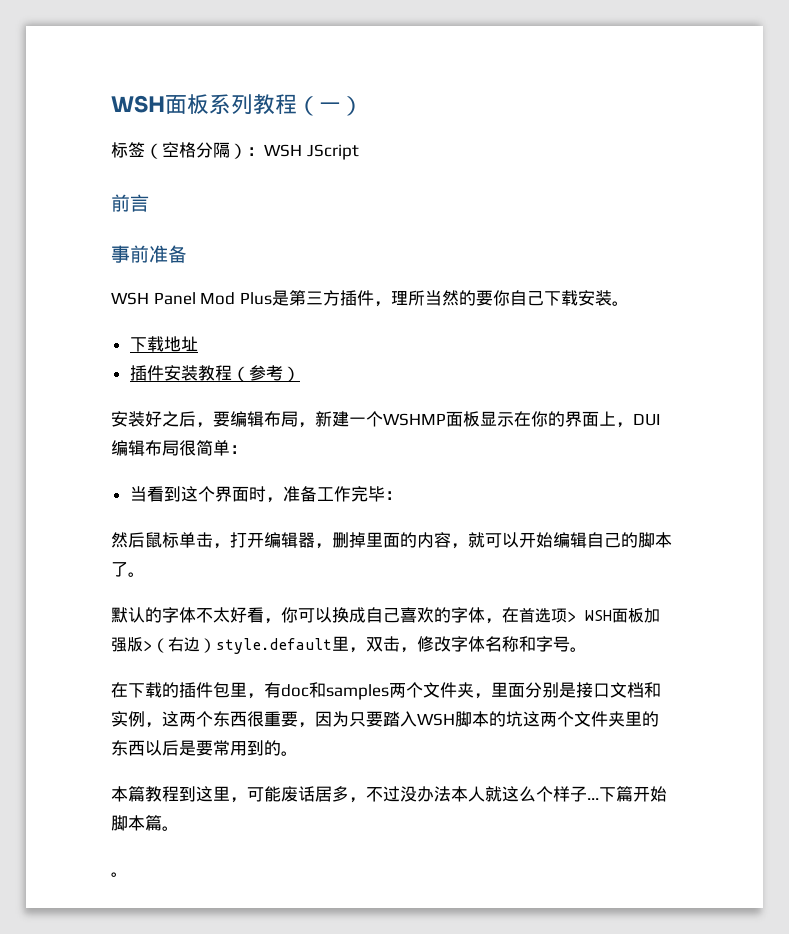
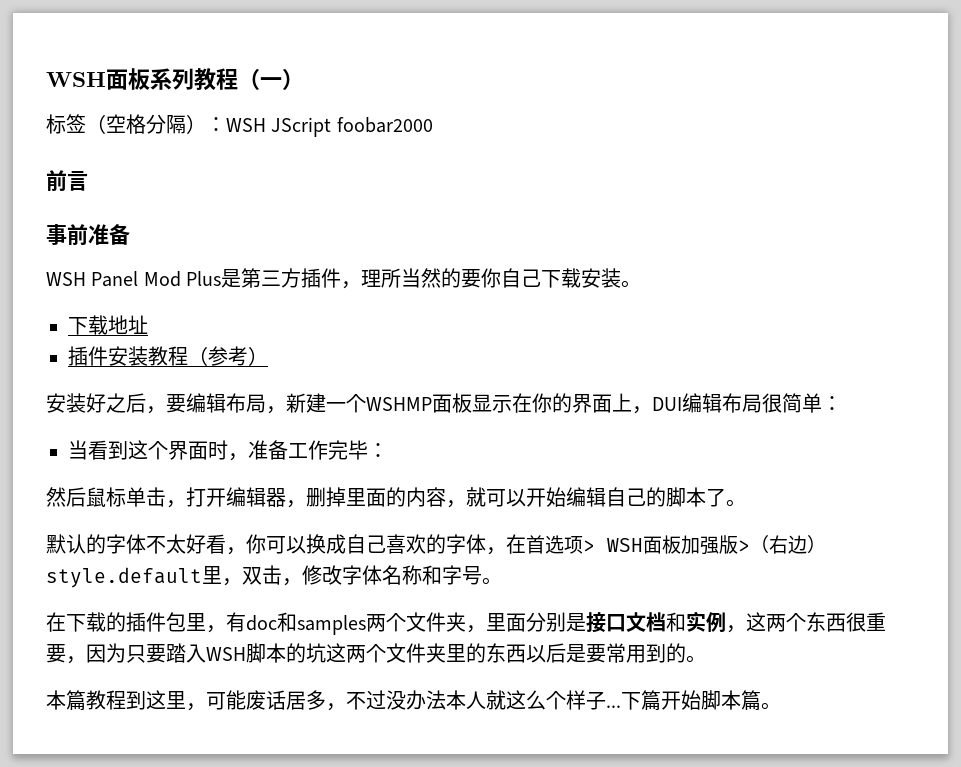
- 标签（空格分隔）：WSH JScript
+ 标签（空格分隔）：WSH JScript foobar2000
  下篇开始脚本篇。
- 。

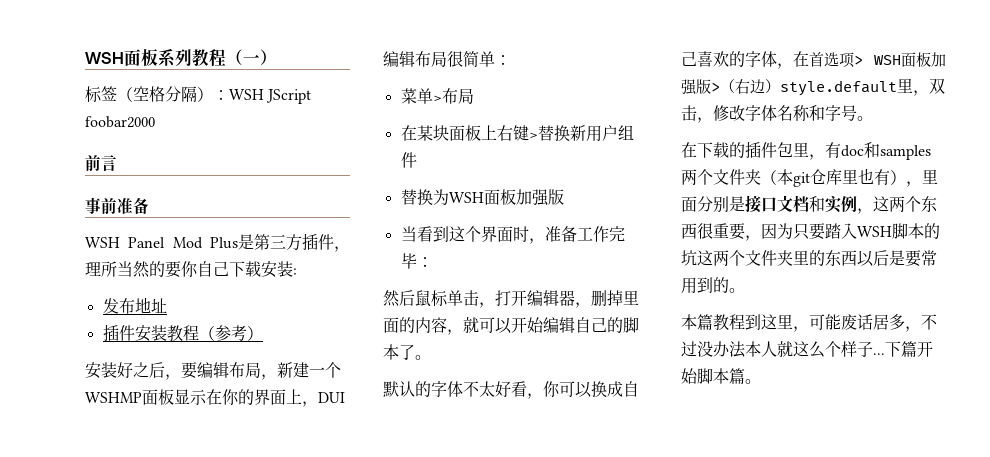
- WSH Panel Mod Plus是第三方插件，理所当然的要你自己下载安装。
- 下载地址
+ WSH Panel Mod Plus是第三方插件，理所当然的要你自己下载安装:
+ 发布地址
+ 菜单>布局
+ 在某块面板上右键>替换新用户组件
+ 替换为WSH面板加强版
- 在下载的插件包里，有doc和samples两个文件夹，里面分别是接口文档和实例，这两个东西很重要，因为只要踏入WSH脚本的坑这两个文件夹里的东西以后是要常用到的。
+ 在下载的插件包里，有doc和samples两个文件夹（本git仓库里也有），里面分别是接口文档和实例，这两个东西很重要，因为只要踏入WSH脚本的坑这两个文件夹里的东西以后是要常用到的。

